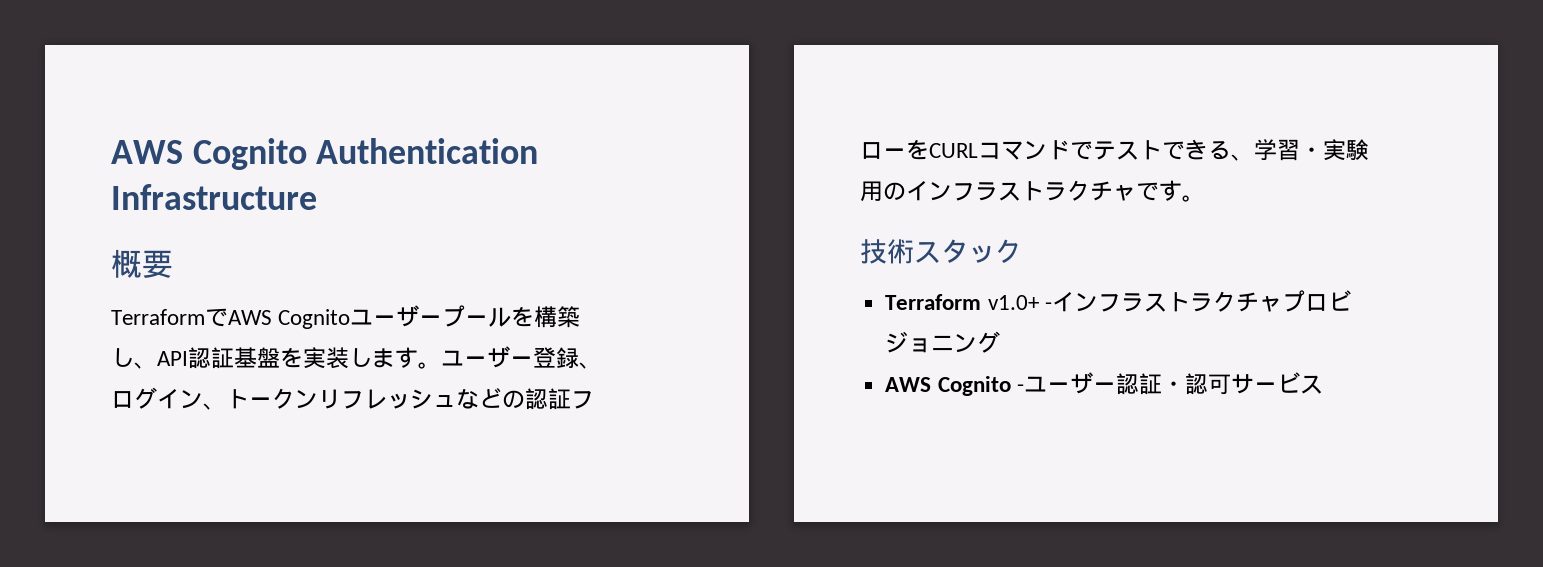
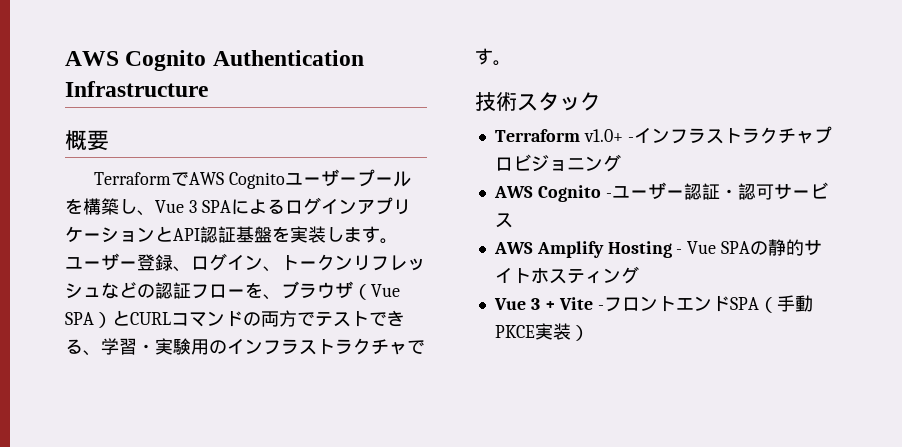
- TerraformでAWS Cognitoユーザープールを構築し、API認証基盤を実装します。
+ TerraformでAWS Cognitoユーザープールを構築し、Vue 3 SPAによるログインアプリケーションとAPI認証基盤を実装します。
- ユーザー登録、ログイン、トークンリフレッシュなどの認証フローをCURLコマンドでテストできる、学習・実験用のインフラストラクチャです。
+ ユーザー登録、ログイン、トークンリフレッシュなどの認証フローを、ブラウザ（Vue SPA）とCURLコマンドの両方でテストできる、学習・実験用のインフラストラクチャです。
+ AWS Amplify Hosting - Vue SPAの静的サイトホスティング
+ Vue 3 + Vite -フロントエンドSPA（手動PKCE実装）

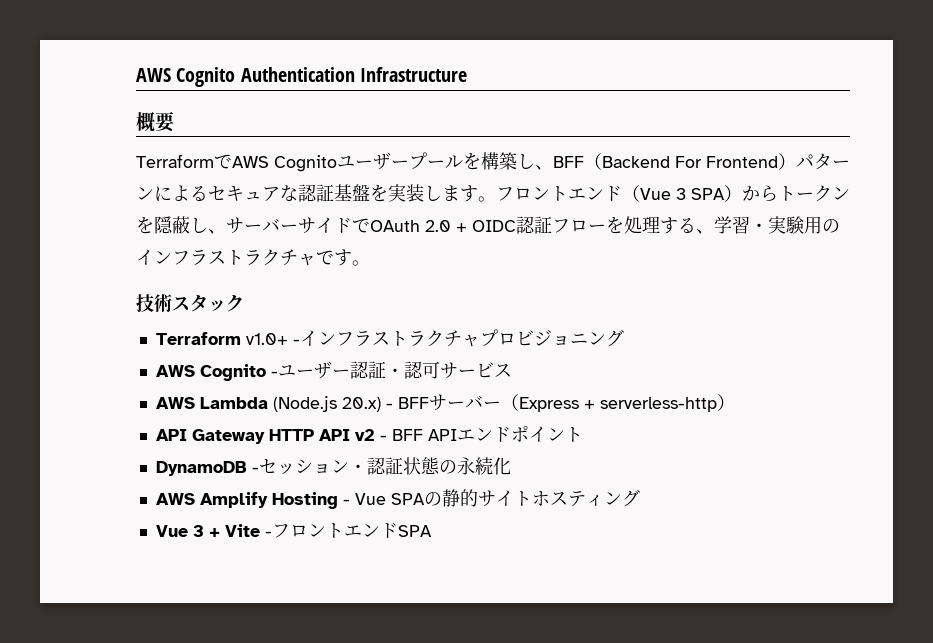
- TerraformでAWS Cognitoユーザープールを構築し、Vue 3 SPAによるログインアプリケーションとAPI認証基盤を実装します。
+ TerraformでAWS Cognitoユーザープールを構築し、BFF（Backend For Frontend）パターンによるセキュアな認証基盤を実装します。
- ユーザー登録、ログイン、トークンリフレッシュなどの認証フローを、ブラウザ（Vue SPA）とCURLコマンドの両方でテストできる、学習・実験用のインフラストラクチャです。
+ フロントエンド（Vue 3 SPA）からトークンを隠蔽し、サーバーサイドでOAuth 2.0 + OIDC認証フローを処理する、学習・実験用のインフラストラクチャです。
+ AWS Lambda (Node.js 20.x) - BFFサーバー（Express + serverless-http）
+ API Gateway HTTP API v2 - BFF APIエンドポイント
+ DynamoDB -セッション・認証状態の永続化
- Vue 3 + Vite -フロントエンドSPA（手動PKCE実装）
+ Vue 3 + Vite -フロントエンドSPA

